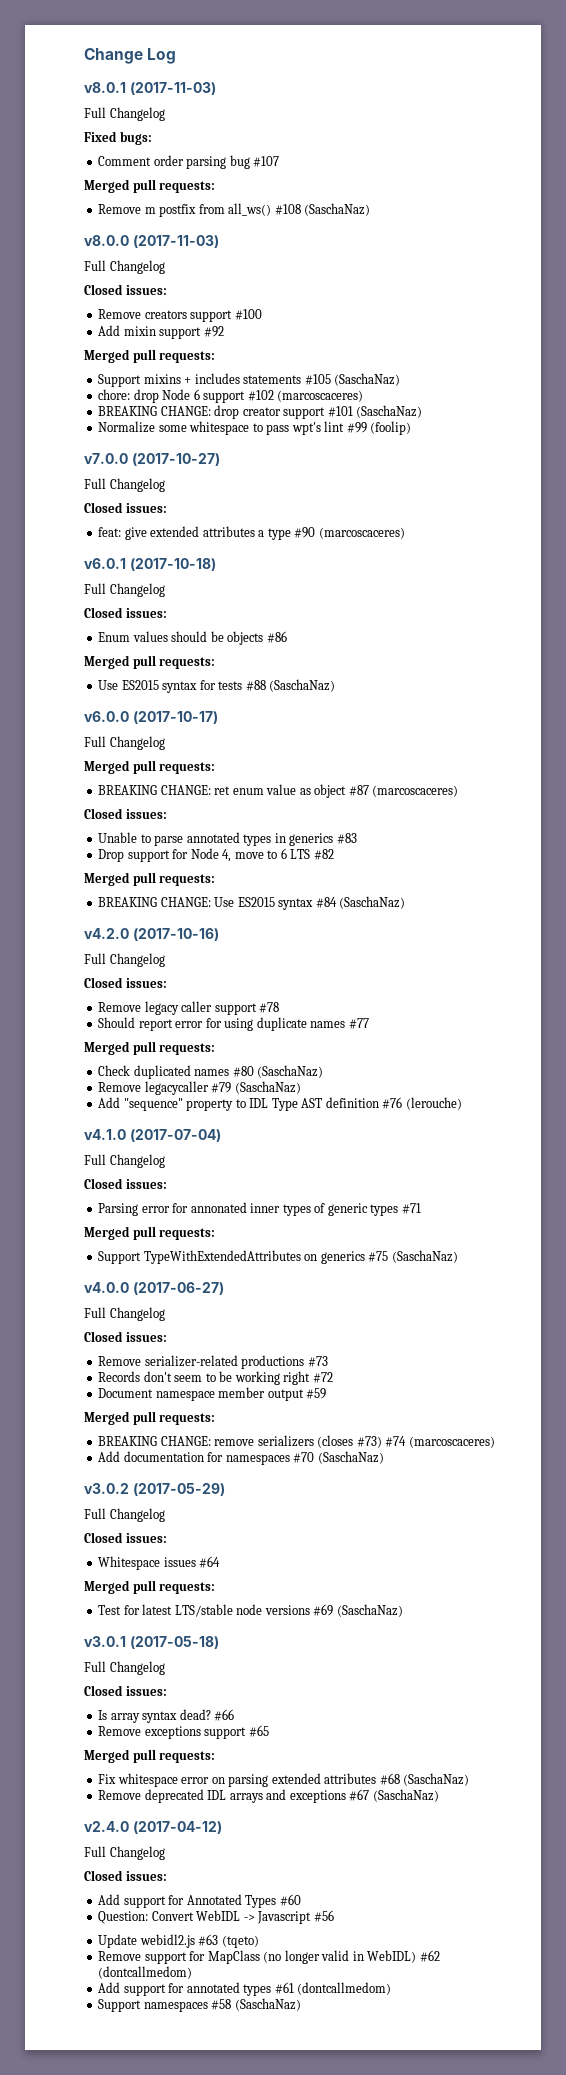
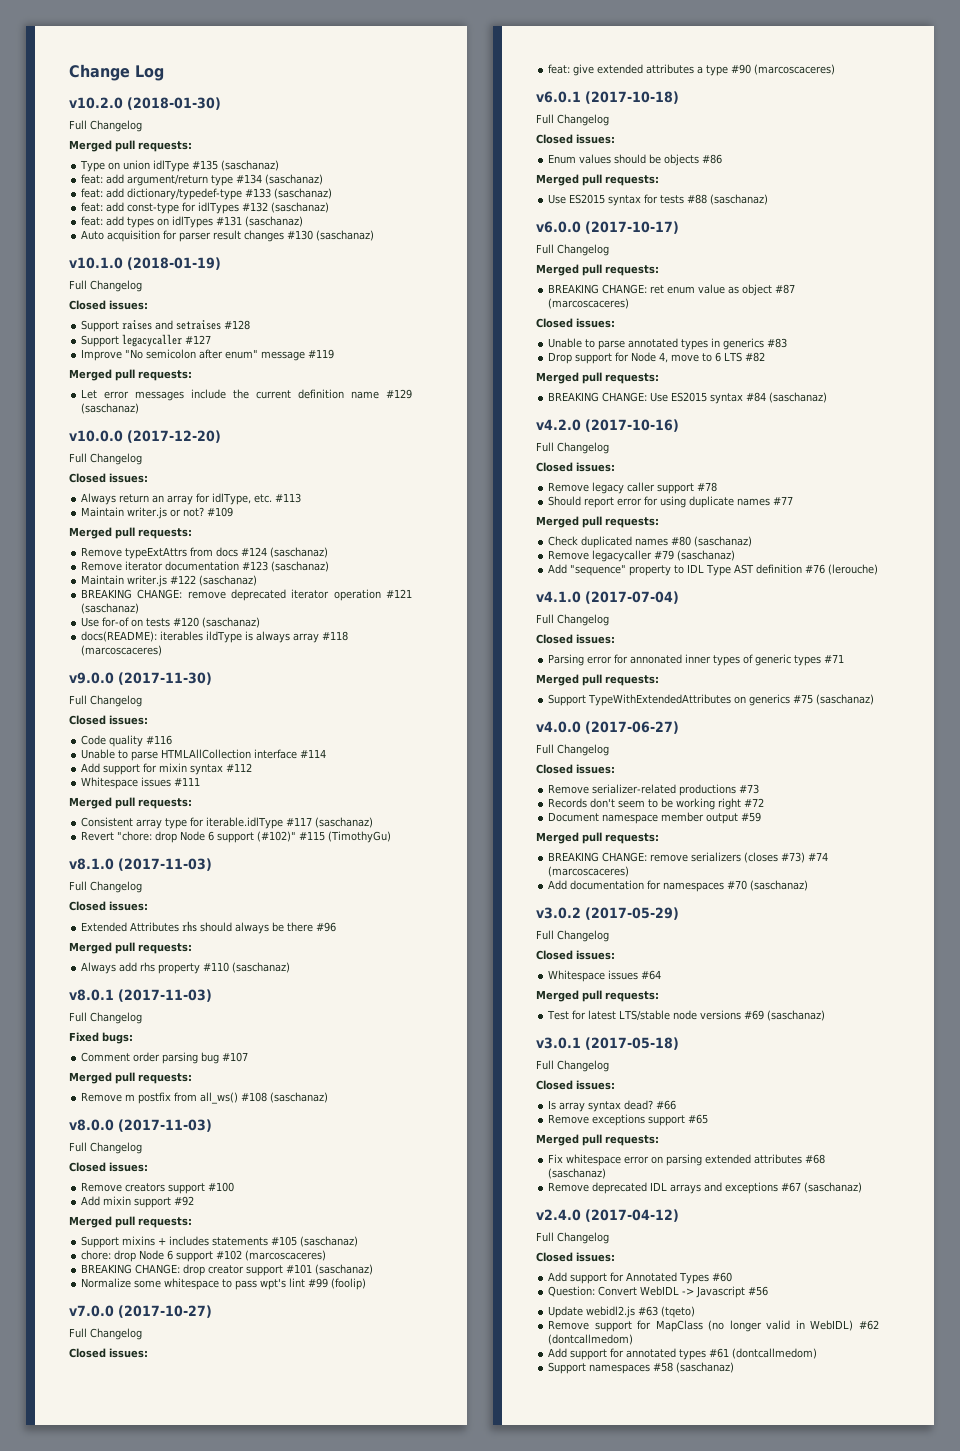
+ v10.2.0 (2018-01-30)
+ Full Changelog
+ Merged pull requests:
+ Type on union idlType #135 (saschanaz)
+ feat: add argument/return type #134 (saschanaz)
+ feat: add dictionary/typedef-type #133 (saschanaz)
+ feat: add const-type for idlTypes #132 (saschanaz)
+ feat: add types on idlTypes #131 (saschanaz)
+ Auto acquisition for parser result changes #130 (saschanaz)
+ v10.1.0 (2018-01-19)
+ Full Changelog
+ Closed issues:
+ Support raises and setraises #128
+ Support legacycaller #127
+ Improve "No semicolon after enum" message #119
+ Merged pull requests:
+ Let error messages include the current definition name #129 (saschanaz)
+ v10.0.0 (2017-12-20)
+ Full Changelog
+ Closed issues:
+ Always return an array for idlType, etc. #113
+ Maintain writer.js or not? #109
+ Merged pull requests:
+ Remove typeExtAttrs from docs #124 (saschanaz)
+ Remove iterator documentation #123 (saschanaz)
+ Maintain writer.js #122 (saschanaz)
+ BREAKING CHANGE: remove deprecated iterator operation #121 (saschanaz)
+ Use for-of on tests #120 (saschanaz)
+ docs(README): iterables ildType is always array #118 (marcoscaceres)
+ v9.0.0 (2017-11-30)
+ Full Changelog
+ Closed issues:
+ Code quality #116
+ Unable to parse HTMLAllCollection interface #114
+ Add support for mixin syntax #112
+ Whitespace issues #111
+ Merged pull requests:
+ Consistent array type for iterable.idlType #117 (saschanaz)
+ Revert "chore: drop Node 6 support (#102)" #115 (TimothyGu)
+ v8.1.0 (2017-11-03)
+ Full Changelog
+ Closed issues:
+ Extended Attributes rhs should always be there #96
+ Merged pull requests:
+ Always add rhs property #110 (saschanaz)
- Remove m postfix from all_ws() #108 (SaschaNaz)
+ Remove m postfix from all_ws() #108 (saschanaz)
- Support mixins + includes statements #105 (SaschaNaz)
+ Support mixins + includes statements #105 (saschanaz)
- BREAKING CHANGE: drop creator support #101 (SaschaNaz)
+ BREAKING CHANGE: drop creator support #101 (saschanaz)
- Use ES2015 syntax for tests #88 (SaschaNaz)
+ Use ES2015 syntax for tests #88 (saschanaz)
- BREAKING CHANGE: Use ES2015 syntax #84 (SaschaNaz)
+ BREAKING CHANGE: Use ES2015 syntax #84 (saschanaz)
- Check duplicated names #80 (SaschaNaz)
+ Check duplicated names #80 (saschanaz)
- Remove legacycaller #79 (SaschaNaz)
+ Remove legacycaller #79 (saschanaz)
- Support TypeWithExtendedAttributes on generics #75 (SaschaNaz)
+ Support TypeWithExtendedAttributes on generics #75 (saschanaz)
- Add documentation for namespaces #70 (SaschaNaz)
+ Add documentation for namespaces #70 (saschanaz)
- Test for latest LTS/stable node versions #69 (SaschaNaz)
+ Test for latest LTS/stable node versions #69 (saschanaz)
- Fix whitespace error on parsing extended attributes #68 (SaschaNaz)
+ Fix whitespace error on parsing extended attributes #68 (saschanaz)
- Remove deprecated IDL arrays and exceptions #67 (SaschaNaz)
+ Remove deprecated IDL arrays and exceptions #67 (saschanaz)
- Support namespaces #58 (SaschaNaz)
+ Support namespaces #58 (saschanaz)

